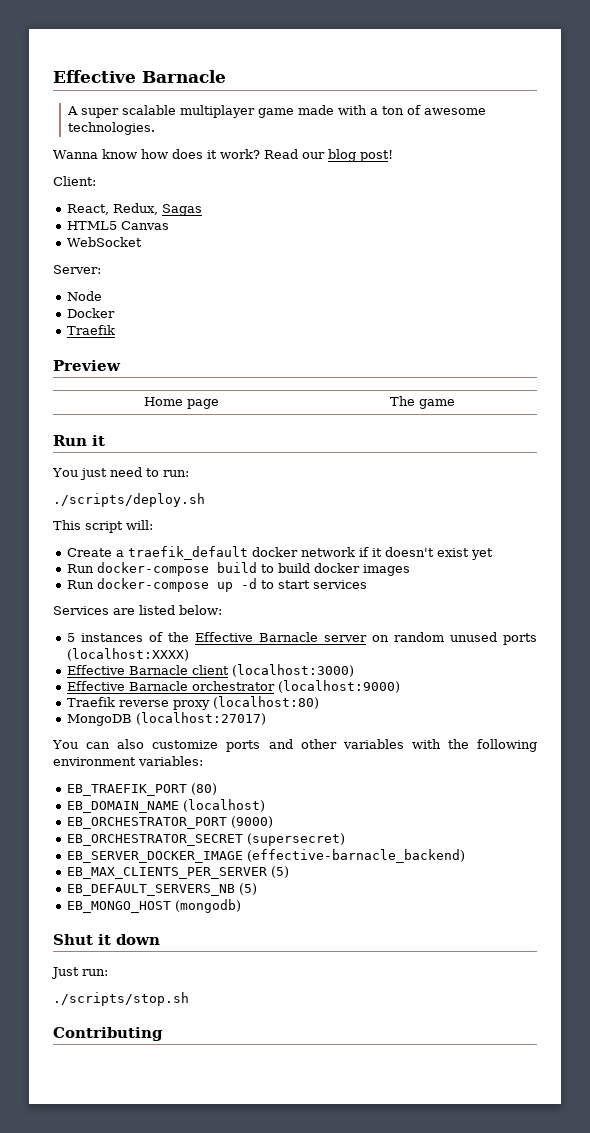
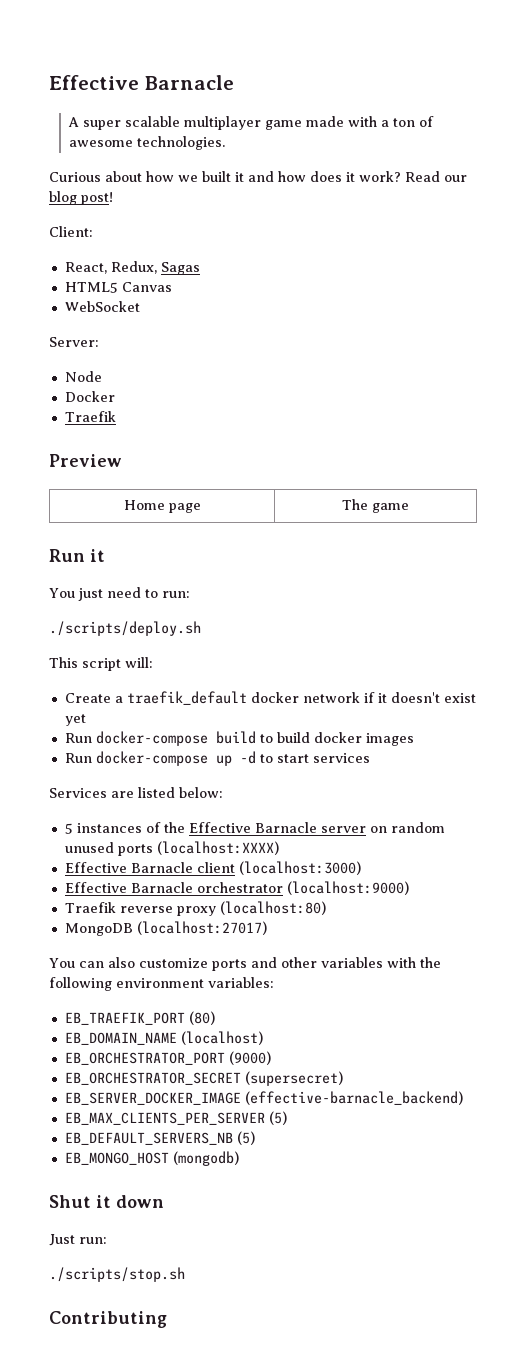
- Wanna know how does it work?
+ Curious about how we built it and how does it work?

